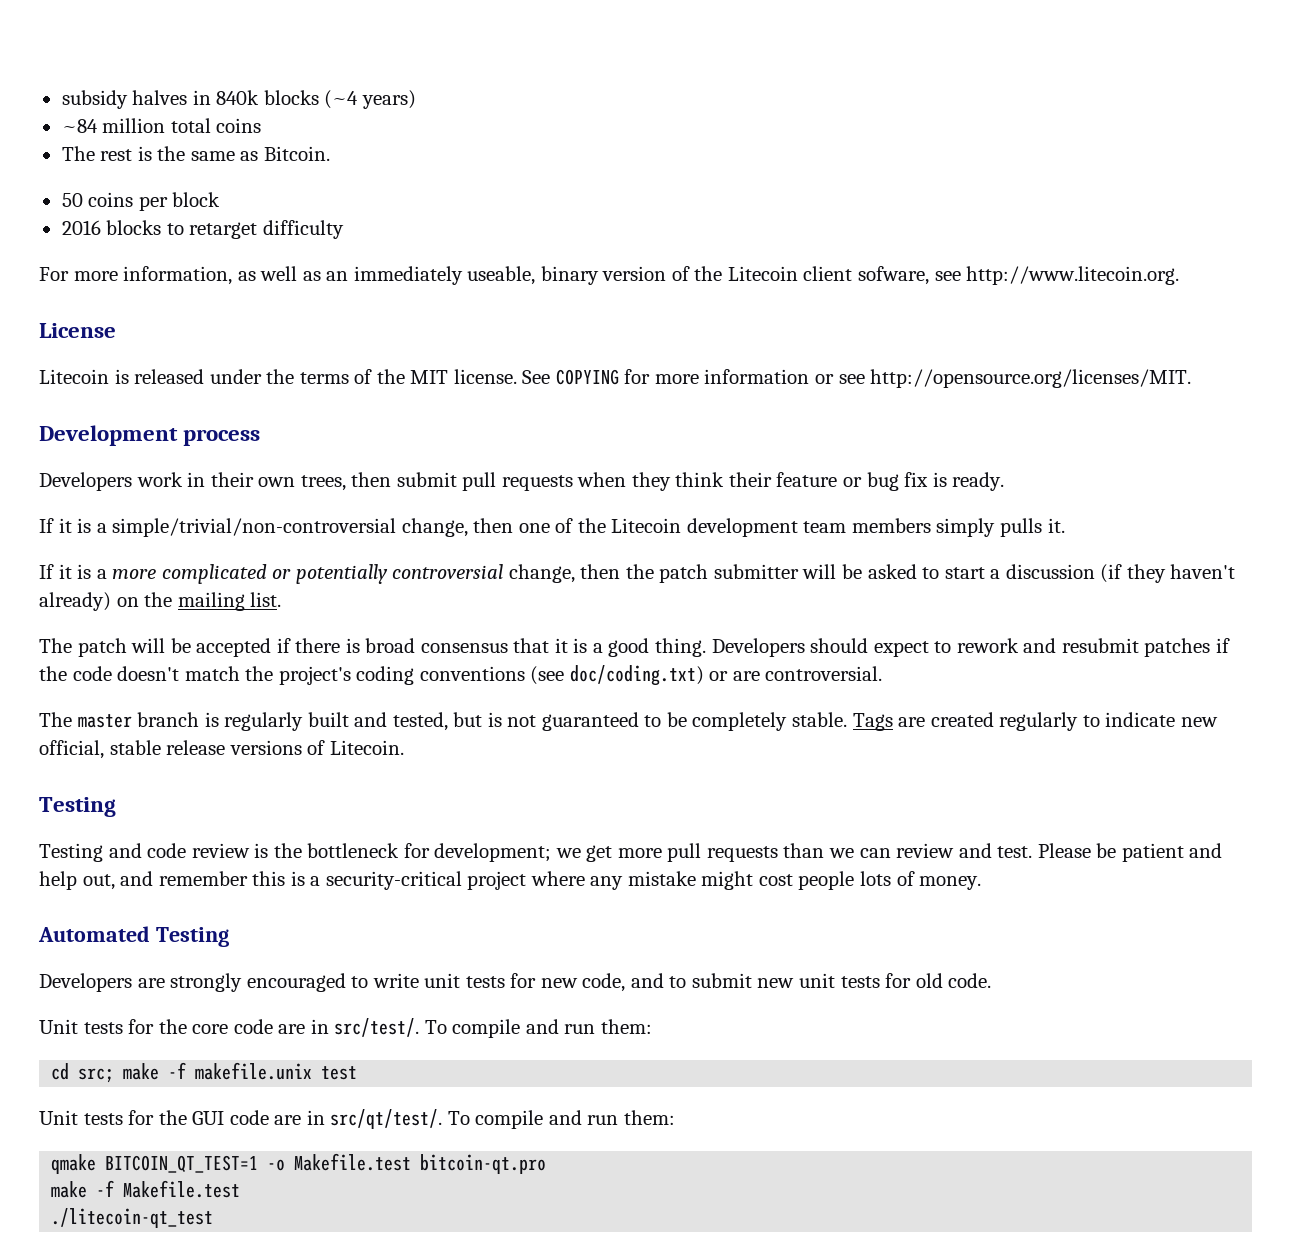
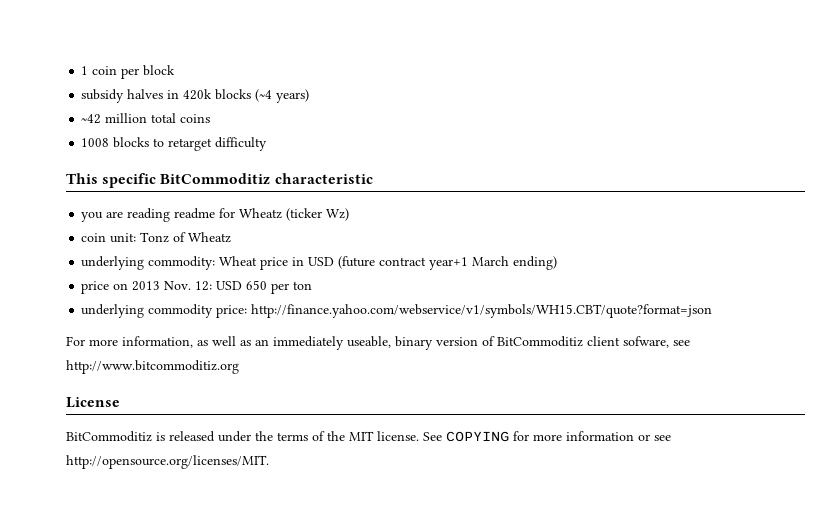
+ 1 coin per block
- subsidy halves in 840k blocks (~4 years)
+ subsidy halves in 420k blocks (~4 years)
- ~84 million total coins
+ ~42 million total coins
- The rest is the same as Bitcoin.
- 50 coins per block
- 2016 blocks to retarget difficulty
+ 1008 blocks to retarget difficulty
+ This specific BitCommoditiz characteristic
+ you are reading readme for Wheatz (ticker Wz)
+ coin unit: Tonz of Wheatz
+ underlying commodity: Wheat price in USD (future contract year+1 March ending)
+ price on 2013 Nov. 12: USD 650 per ton
+ underlying commodity price: http://finance.yahoo.com/webservice/v1/symbols/WH15.CBT/quote?format=json
- For more information, as well as an immediately useable, binary version of the Litecoin client sofware, see http://www.litecoin.org.
+ For more information, as well as an immediately useable, binary version of BitCommoditiz client sofware, see http://www.bitcommoditiz.org
- Litecoin is released under the terms of the MIT license.
+ BitCommoditiz is released under the terms of the MIT license.
- Development process
- Developers work in their own trees, then submit pull requests when they think their feature or bug fix is ready.
- If it is a simple/trivial/non-controversial change, then one of the Litecoin development team members simply pulls it.
- If it is a more complicated or potentially controversial change, then the patch submitter will be asked to start a discussion (if they haven't already) on the mailing list.
- The patch will be accepted if there is broad consensus that it is a good thing. Developers should expect to rework and resubmit patches if the code doesn't match the project's coding conventions (see doc/coding.txt) or are controversial.
- The master branch is regularly built and tested, but is not guaranteed to be completely stable. Tags are created regularly to indicate new official, stable release versions of Litecoin.
- Testing
- Testing and code review is the bottleneck for development; we get more pull requests than we can review and test. Please be patient and help out, and remember this is a security-critical project where any mistake might cost people lots of money.
- Automated Testing
- Developers are strongly encouraged to write unit tests for new code, and to submit new unit tests for old code.
- Unit tests for the core code are in src/test/. To compile and run them:
- cd src; make -f makefile.unix test
- Unit tests for the GUI code are in src/qt/test/. To compile and run them:
- qmake BITCOIN_QT_TEST=1 -o Makefile.test bitcoin-qt.pro
- make -f Makefile.test
- ./litecoin-qt_test

